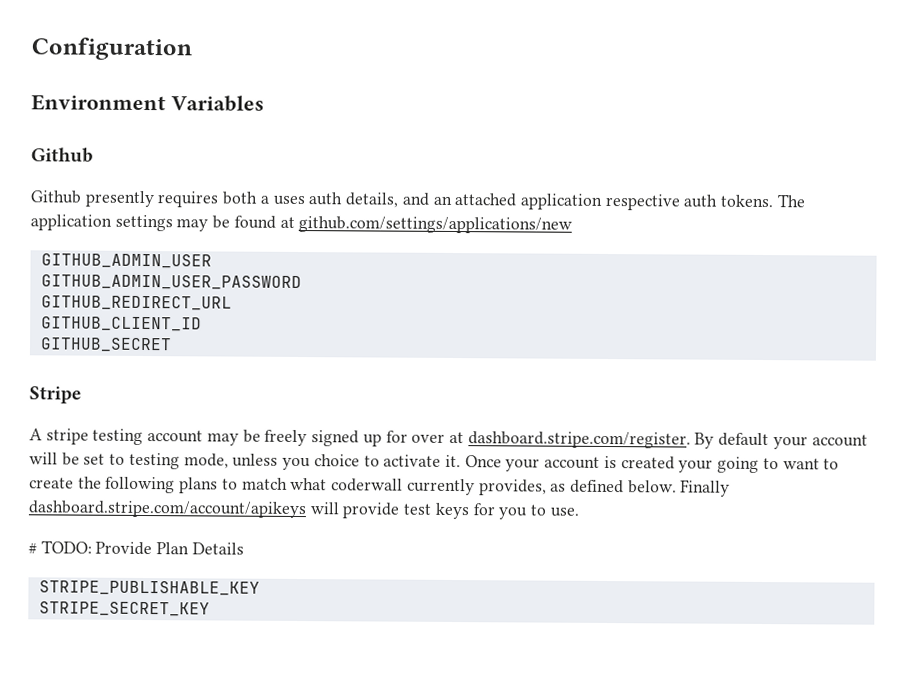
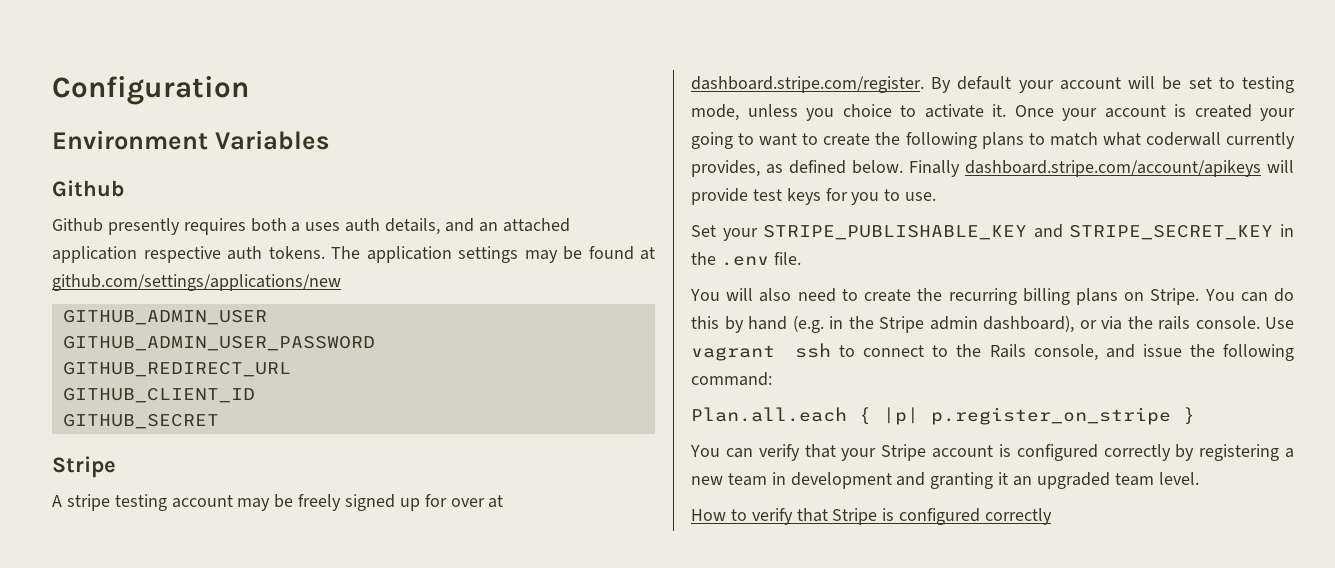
- # TODO: Provide Plan Details
- STRIPE_PUBLISHABLE_KEY
- STRIPE_SECRET_KEY
+ Set your STRIPE_PUBLISHABLE_KEY and STRIPE_SECRET_KEY in the .env file.
+ You will also need to create the recurring billing plans on Stripe. You can do this by hand (e.g. in the Stripe admin dashboard), or via the rails console. Use vagrant ssh to connect to the Rails console, and issue the following command:
+ Plan.all.each { |p| p.register_on_stripe }
+ You can verify that your Stripe account is configured correctly by registering a new team in development and granting it an upgraded team level.
+ How to verify that Stripe is configured correctly

